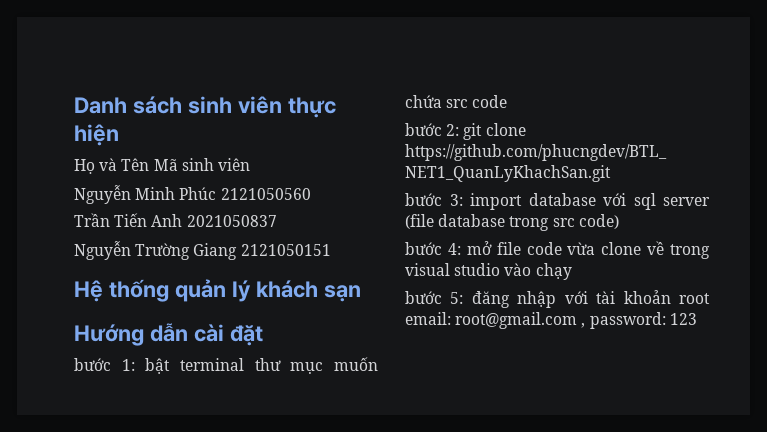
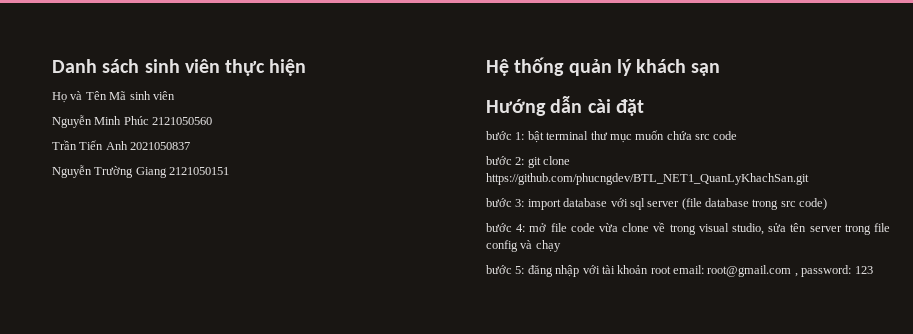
- bước 4: mở file code vừa clone về trong visual studio vào chạy
+ bước 4: mở file code vừa clone về trong visual studio, sửa tên server trong file config và chạy

